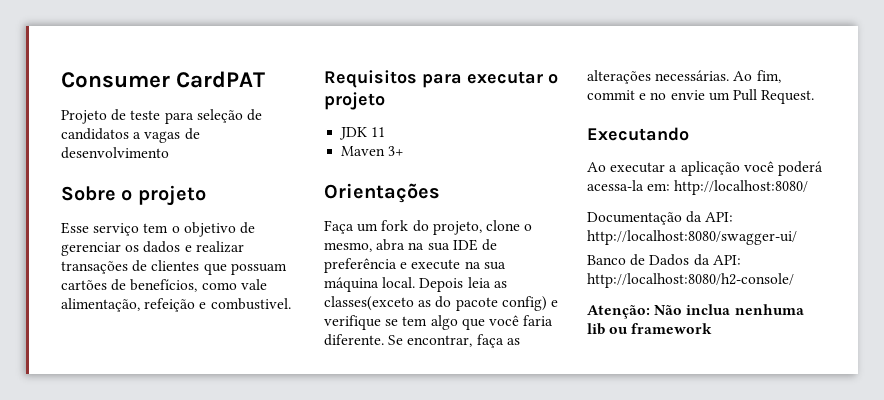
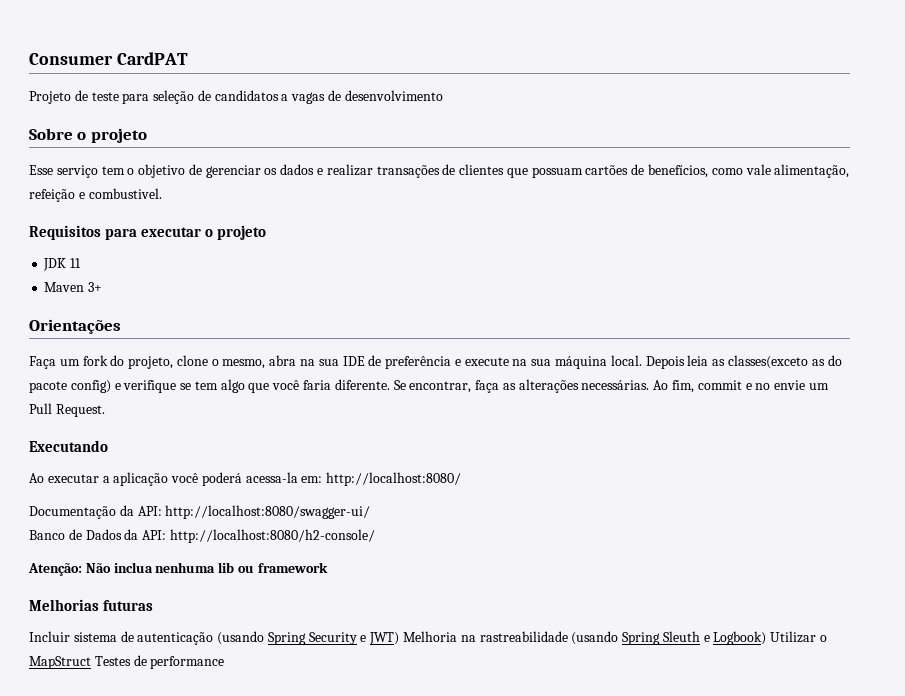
+ Melhorias futuras
+ Incluir sistema de autenticação (usando Spring Security e JWT) Melhoria na rastreabilidade (usando Spring Sleuth e Logbook) Utilizar o MapStruct Testes de performance

